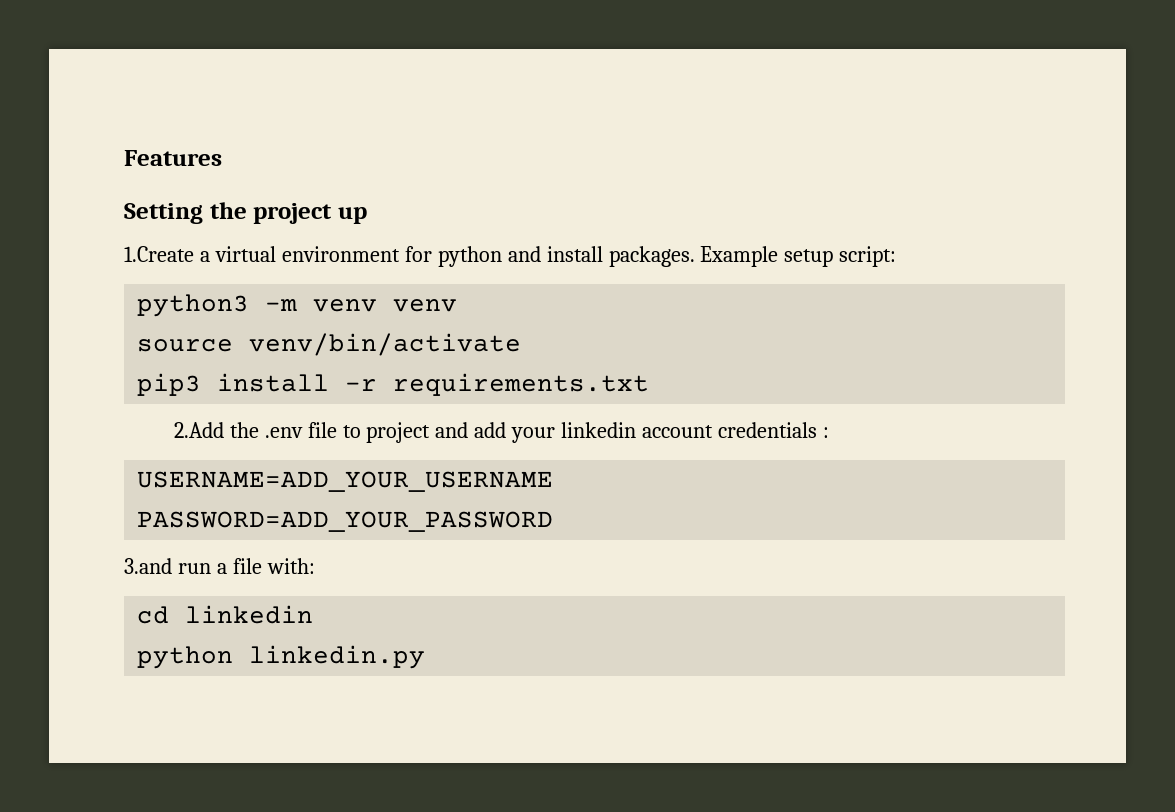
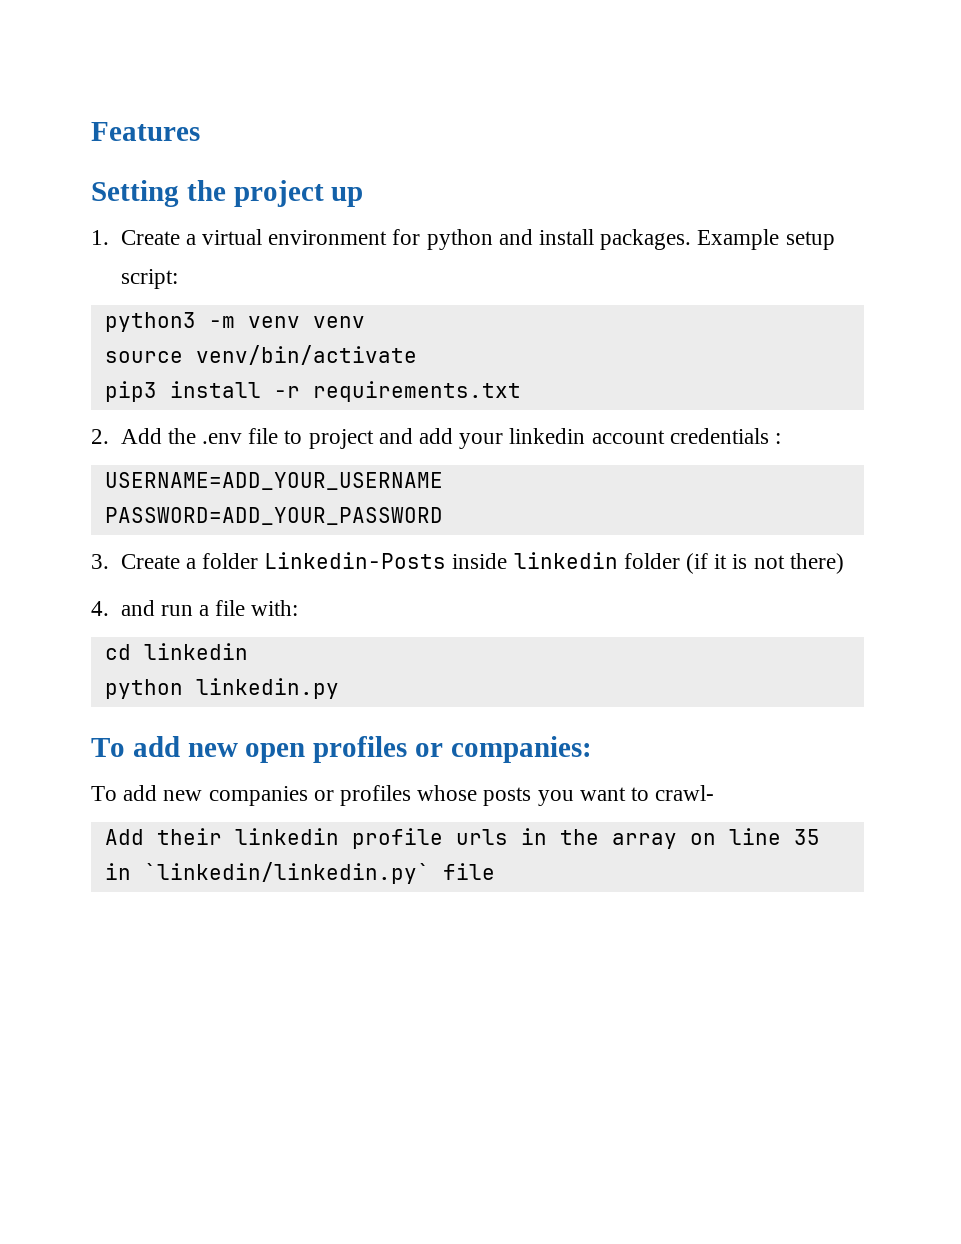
- 1.Create a virtual environment for python and install packages.
+ 1. Create a virtual environment for python and install packages.
- 2.Add the .env file to project and add your linkedin account credentials :
+ 2. Add the .env file to project and add your linkedin account credentials :
- 3.and run a file with:
+ 3. Create a folder Linkedin-Posts inside linkedin folder (if it is not there)
+ 4. and run a file with:
+ To add new open profiles or companies:
+ To add new companies or profiles whose posts you want to crawl-
+ Add their linkedin profile urls in the array on line 35 in `linkedin/linkedin.py` file

